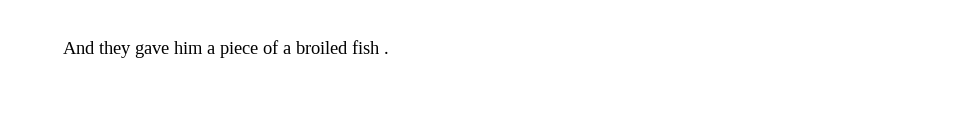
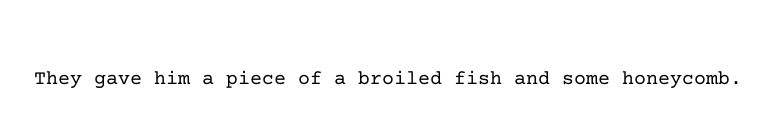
- And they gave him a piece of a broiled fish .
+ They gave him a piece of a broiled fish and some honeycomb.

